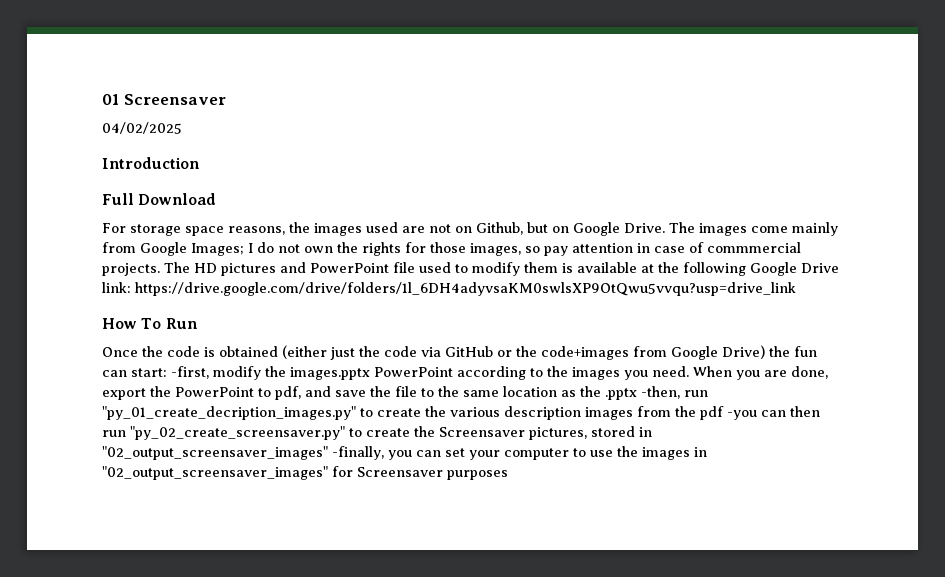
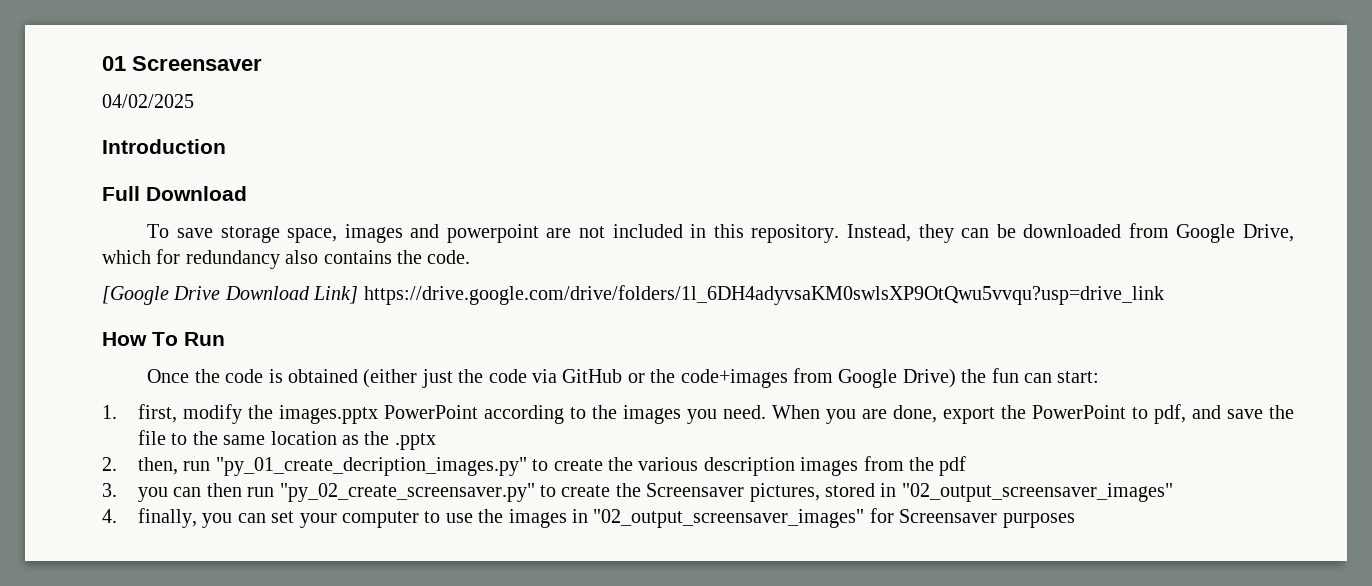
- For storage space reasons, the images used are not on Github, but on Google Drive. The images come mainly from Google Images; I do not own the rights for those images, so pay attention in case of commmercial projects. The HD pictures and PowerPoint file used to modify them is available at the following Google Drive link: https://drive.google.com/drive/folders/1l_6DH4adyvsaKM0swlsXP9OtQwu5vvqu?usp=drive_link
+ To save storage space, images and powerpoint are not included in this repository. Instead, they can be downloaded from Google Drive, which for redundancy also contains the code.
+ [Google Drive Download Link] https://drive.google.com/drive/folders/1l_6DH4adyvsaKM0swlsXP9OtQwu5vvqu?usp=drive_link
- Once the code is obtained (either just the code via GitHub or the code+images from Google Drive) the fun can start: -first, modify the images.pptx PowerPoint according to the images you need.
+ Once the code is obtained (either just the code via GitHub or the code+images from Google Drive) the fun can start:
+ 1. first, modify the images.pptx PowerPoint according to the images you need.
- When you are done, export the PowerPoint to pdf, and save the file to the same location as the .pptx -then, run "py_01_create_decription_images.py" to create the various description images from the pdf -you can then run "py_02_create_screensaver.py" to create the Screensaver pictures, stored in "02_output_screensaver_images" -finally, you can set your computer to use the images in "02_output_screensaver_images" for Screensaver purposes
+ When you are done, export the PowerPoint to pdf, and save the file to the same location as the .pptx
+ 2. then, run "py_01_create_decription_images.py" to create the various description images from the pdf
+ 3. you can then run "py_02_create_screensaver.py" to create the Screensaver pictures, stored in "02_output_screensaver_images"
+ 4. finally, you can set your computer to use the images in "02_output_screensaver_images" for Screensaver purposes

